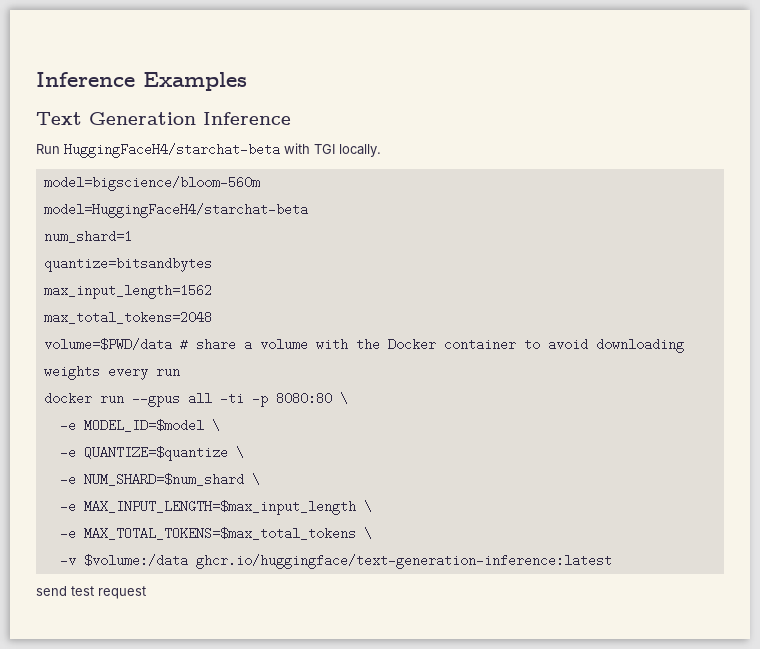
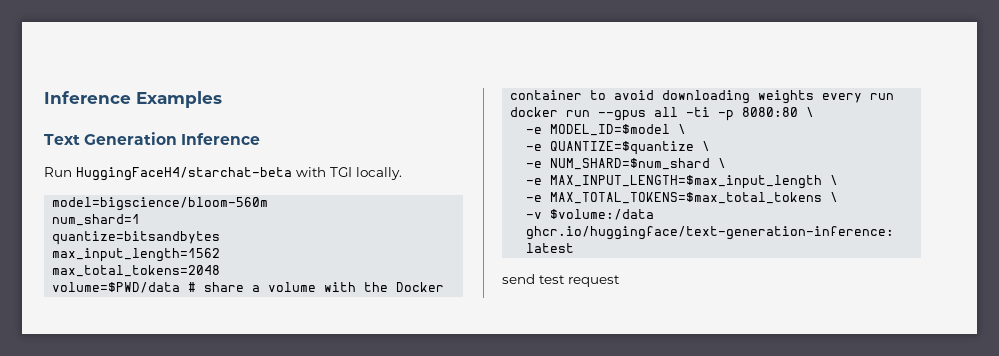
- model=HuggingFaceH4/starchat-beta

